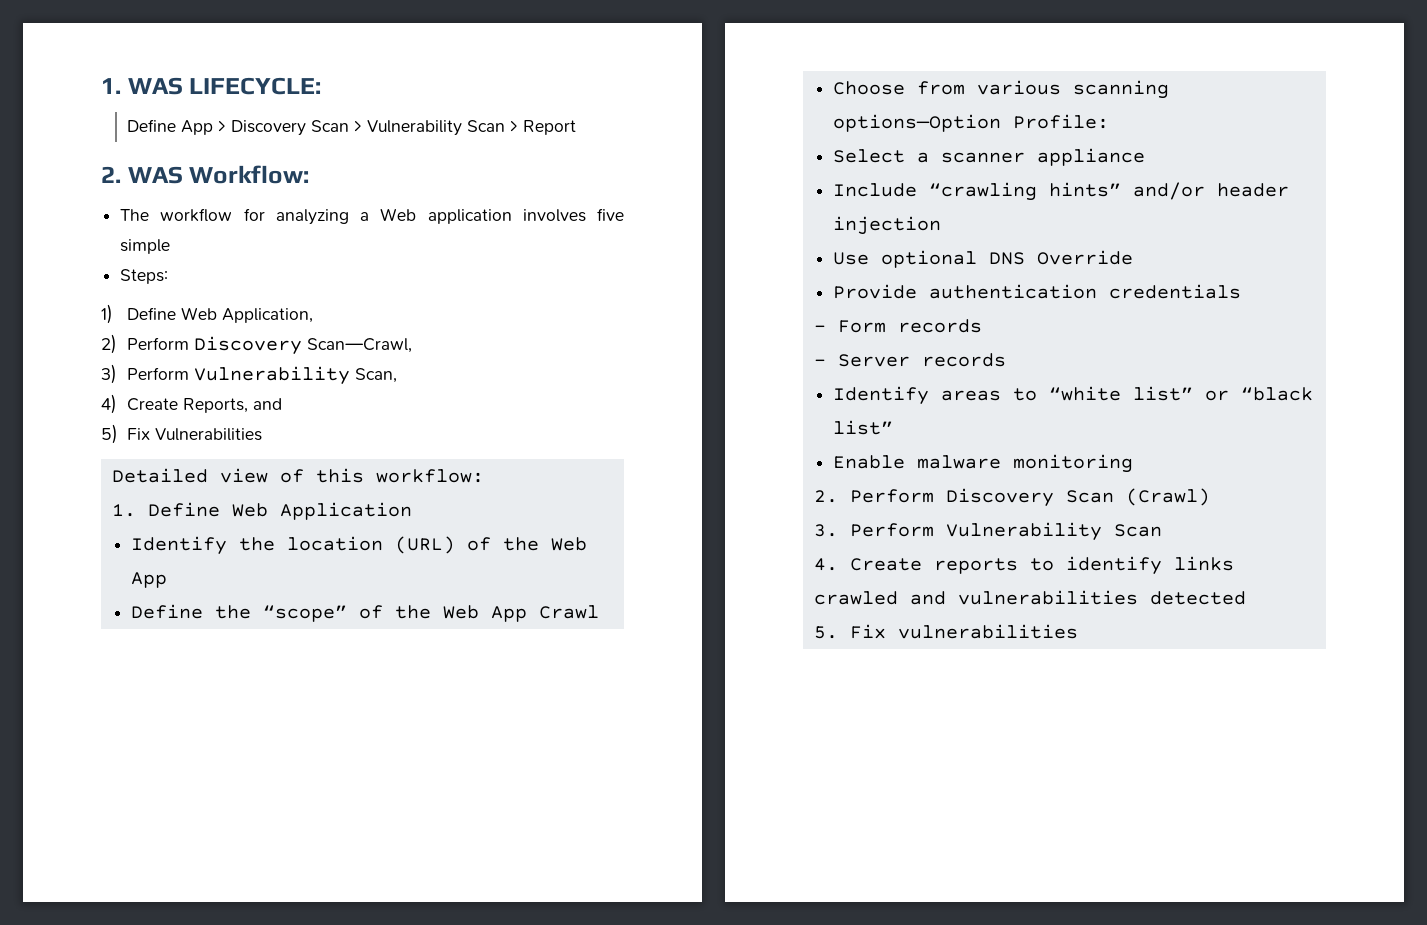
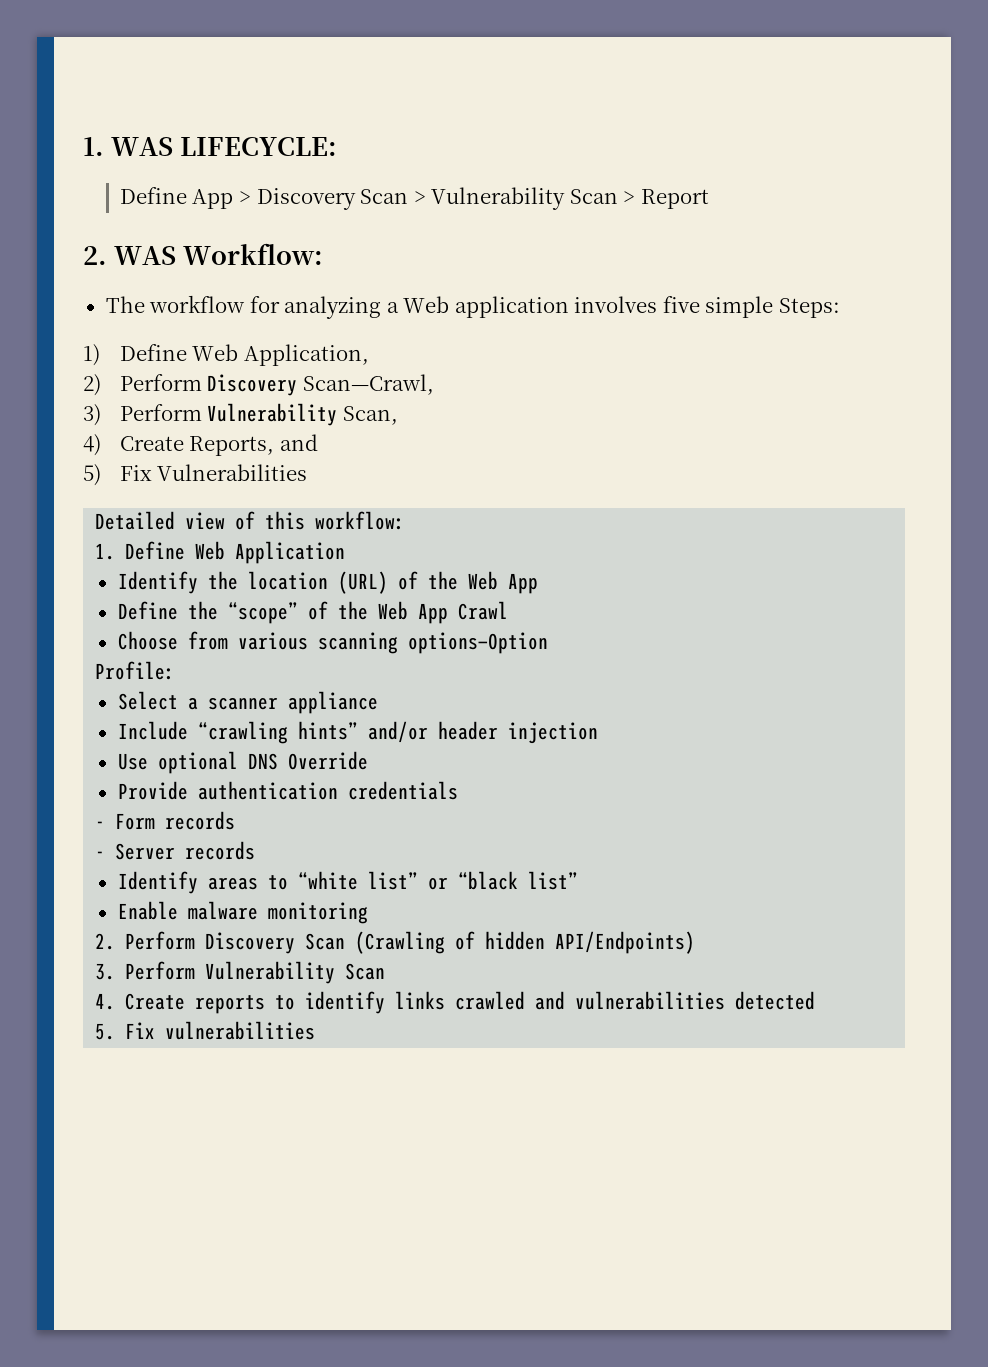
- The workflow for analyzing a Web application involves five simple
- Steps:
+ The workflow for analyzing a Web application involves five simple Steps:
- Choose from various scanning options—Option Profile:
+ Choose from various scanning options—Option
+ Profile:
- 2. Perform Discovery Scan (Crawl)
+ 2. Perform Discovery Scan (Crawling of hidden API/Endpoints)

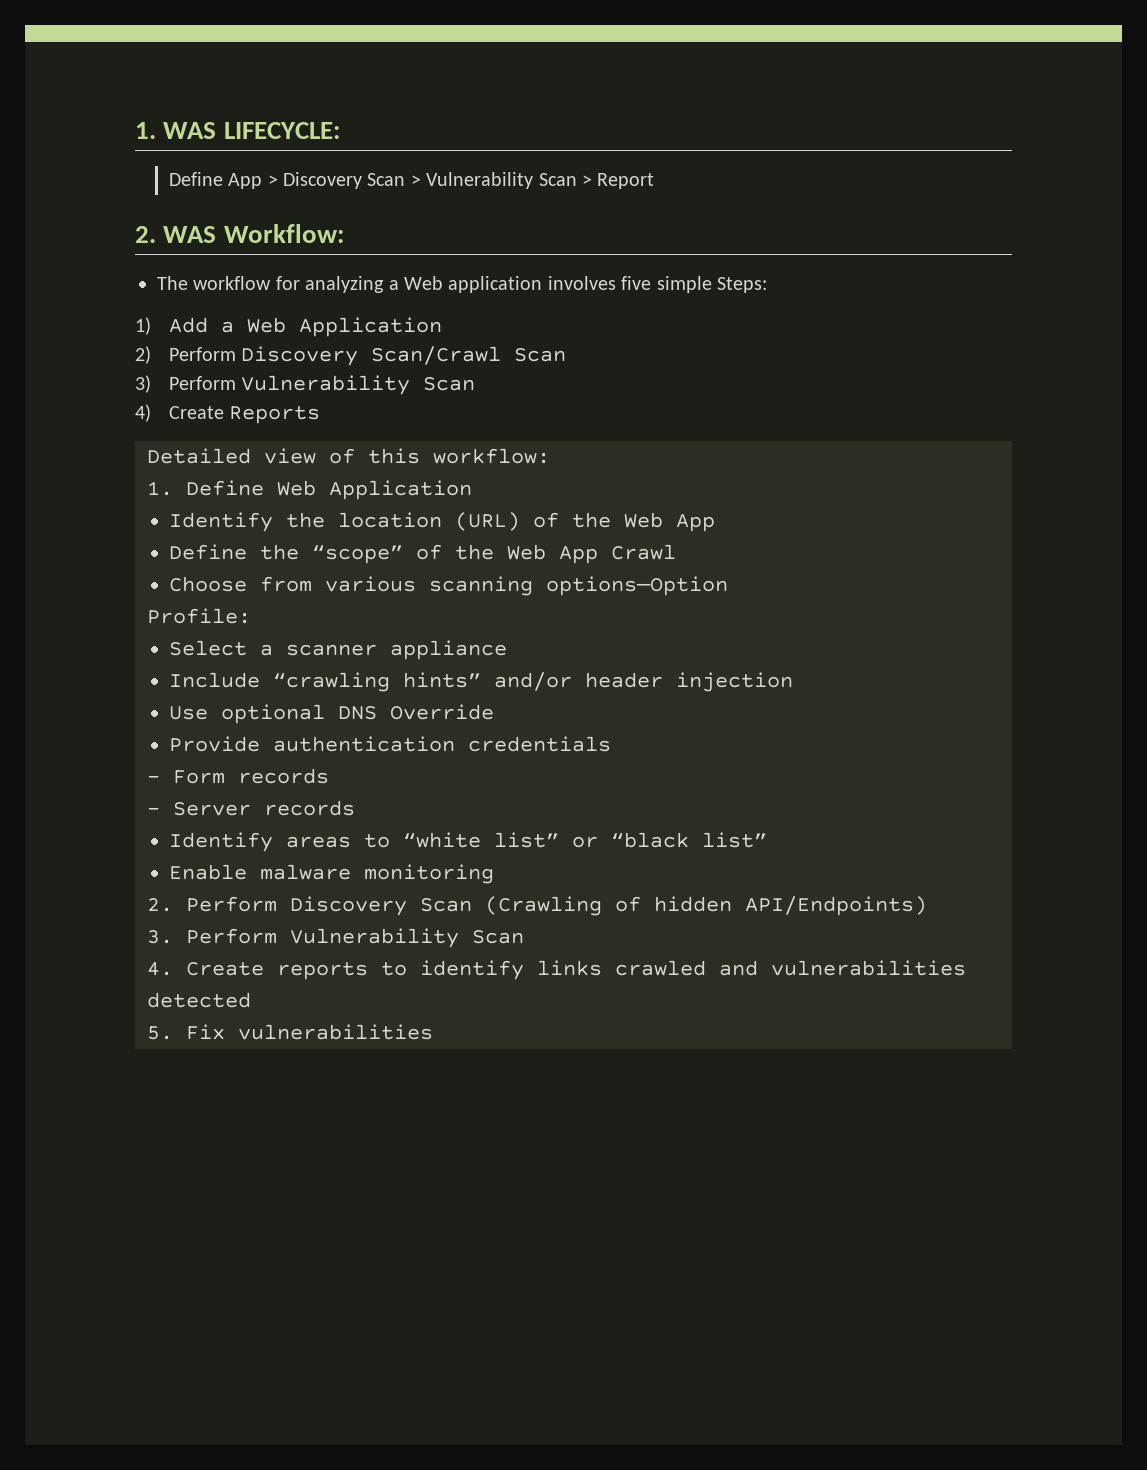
- 1) Define Web Application,
+ 1) Add a Web Application
- 2) Perform Discovery Scan—Crawl,
+ 2) Perform Discovery Scan/Crawl Scan
- 3) Perform Vulnerability Scan,
+ 3) Perform Vulnerability Scan
- 4) Create Reports, and
- 5) Fix Vulnerabilities
+ 4) Create Reports

